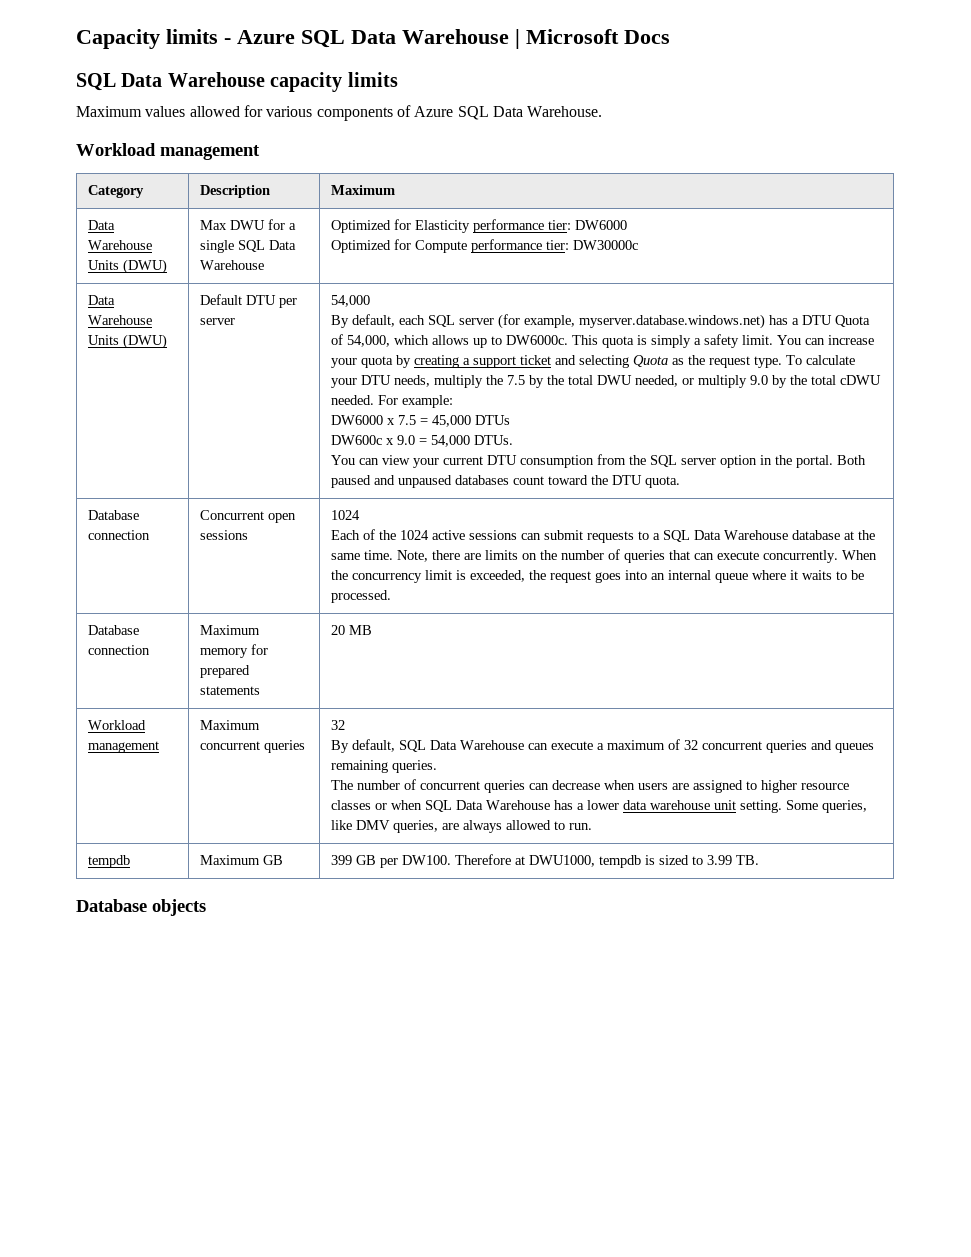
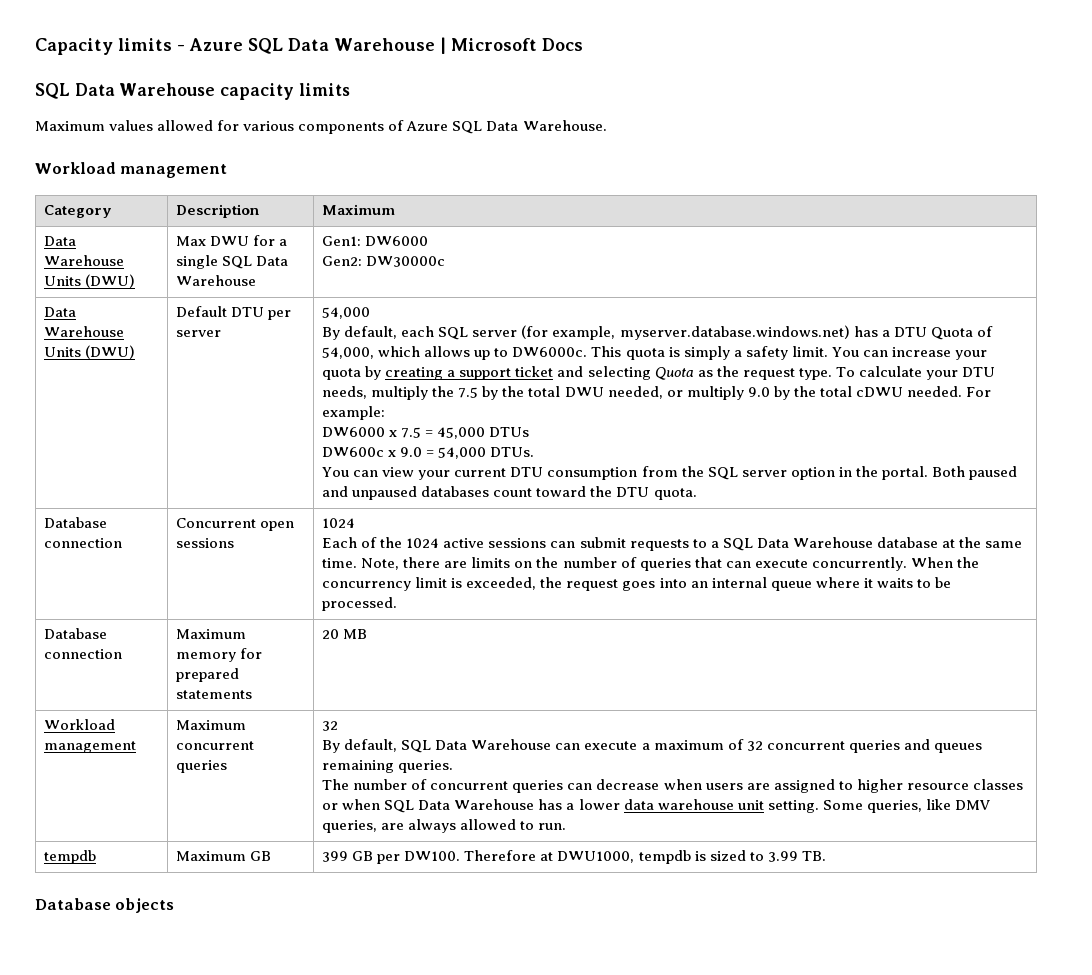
- Data Warehouse Units (DWU) | Max DWU for a single SQL Data Warehouse | Optimized for Elasticity performance tier: DW6000
- Optimized for Compute performance tier: DW30000c
+ Data Warehouse Units (DWU) | Max DWU for a single SQL Data Warehouse | Gen1: DW6000
+ Gen2: DW30000c

